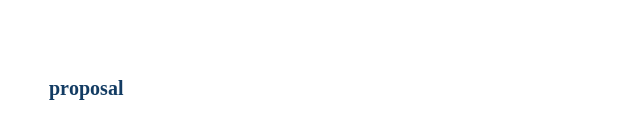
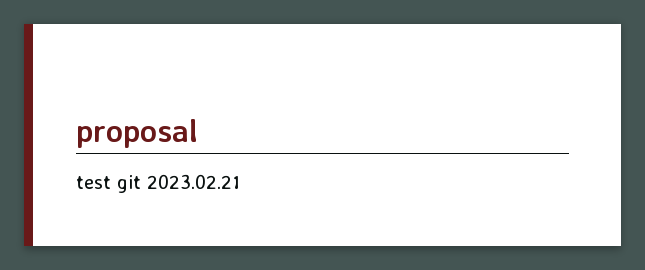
+ test git 2023.02.21

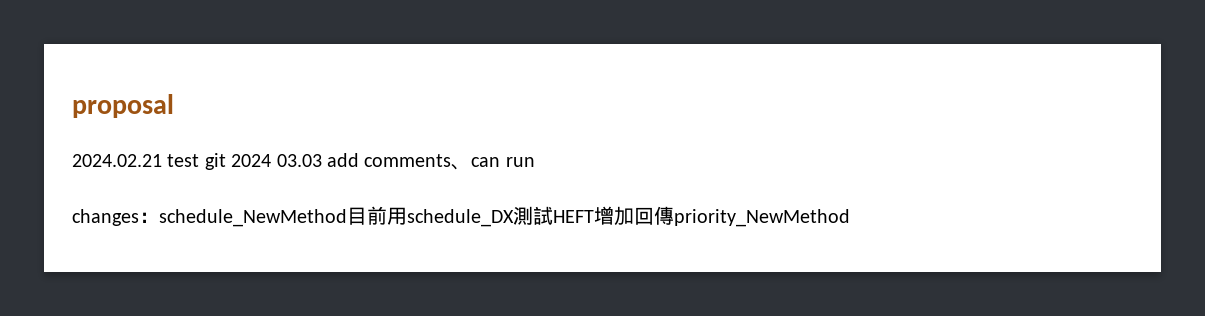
- test git 2023.02.21
+ 2024.02.21 test git 2024 03.03 add comments、can run
+ changes：schedule_NewMethod目前用schedule_DX測試HEFT增加回傳priority_NewMethod

